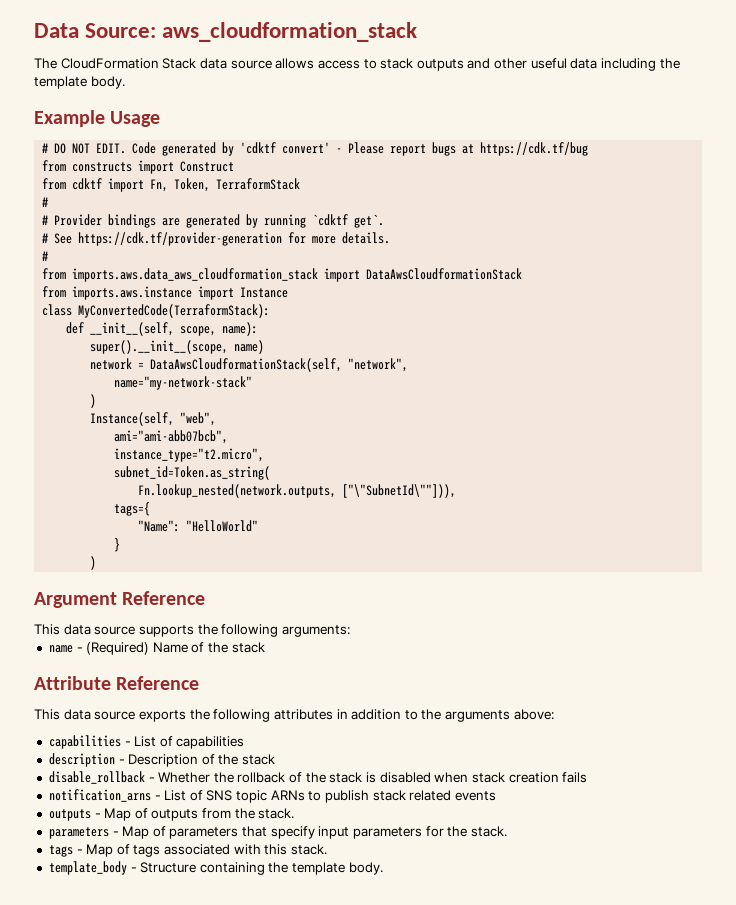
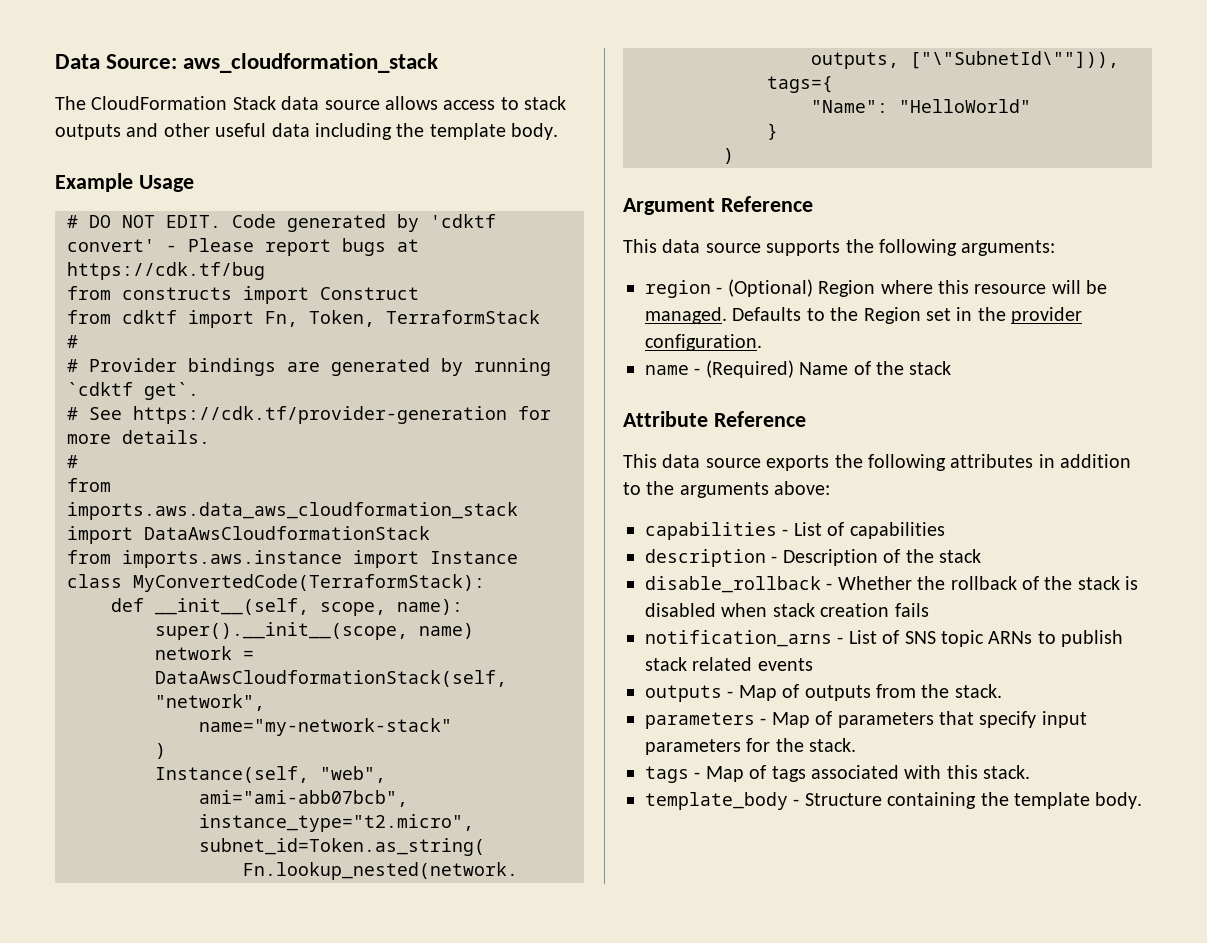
+ region - (Optional) Region where this resource will be managed. Defaults to the Region set in the provider configuration.

